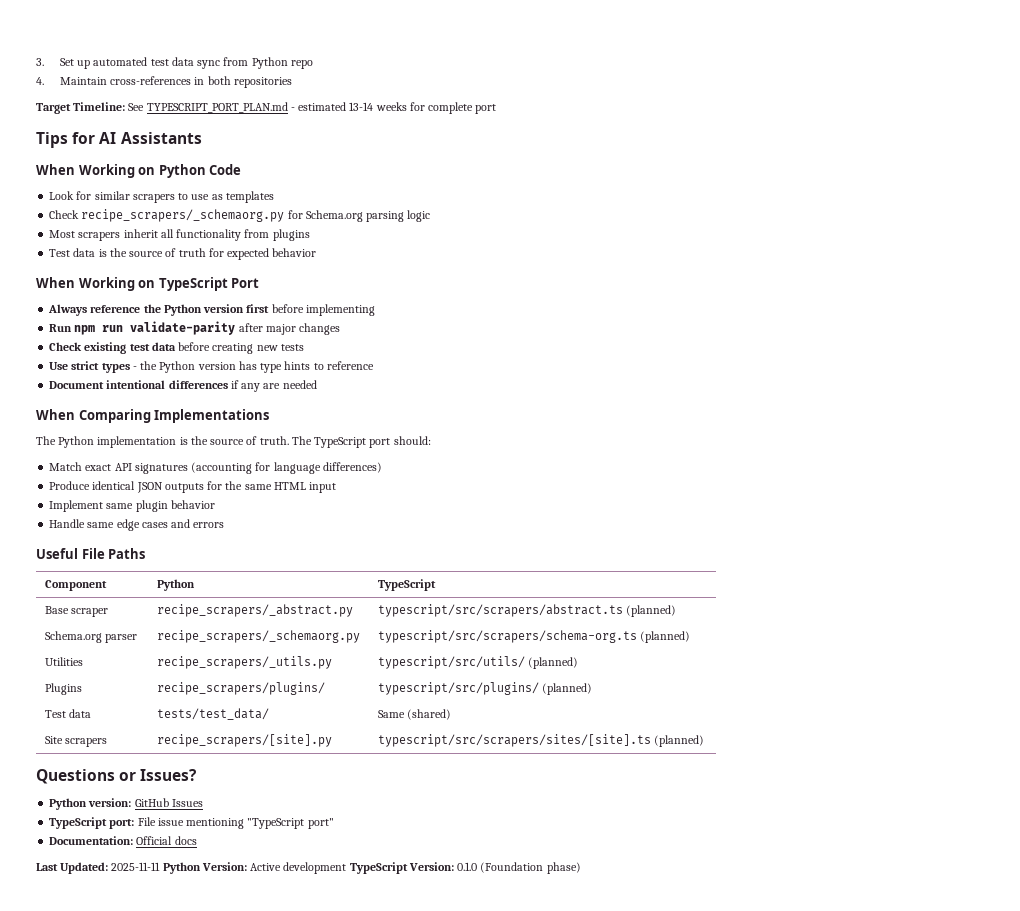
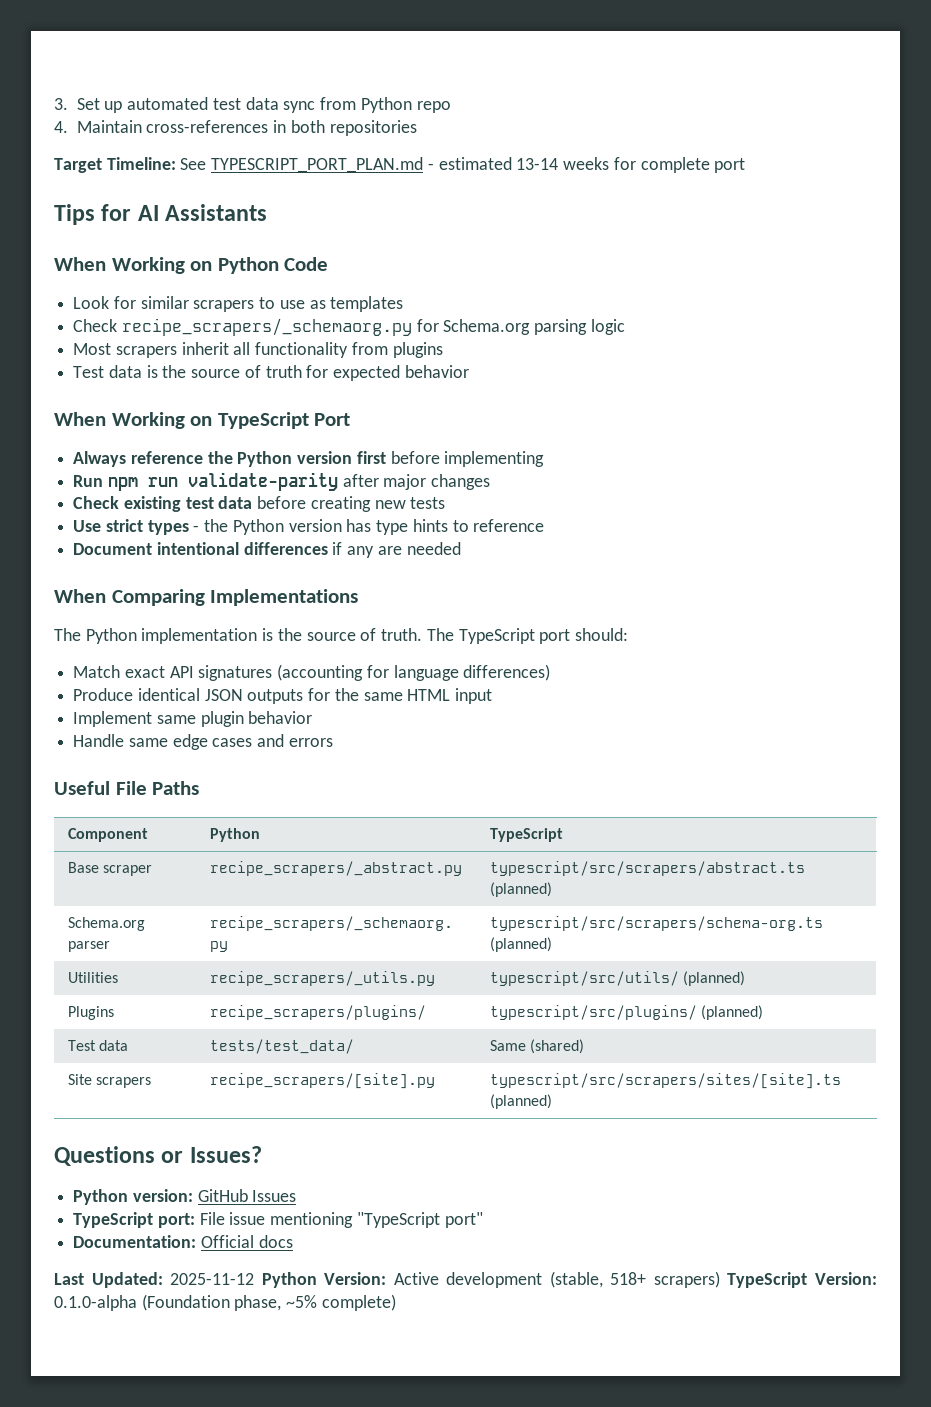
- Last Updated: 2025-11-11 Python Version: Active development TypeScript Version: 0.1.0 (Foundation phase)
+ Last Updated: 2025-11-12 Python Version: Active development (stable, 518+ scrapers) TypeScript Version: 0.1.0-alpha (Foundation phase, ~5% complete)

